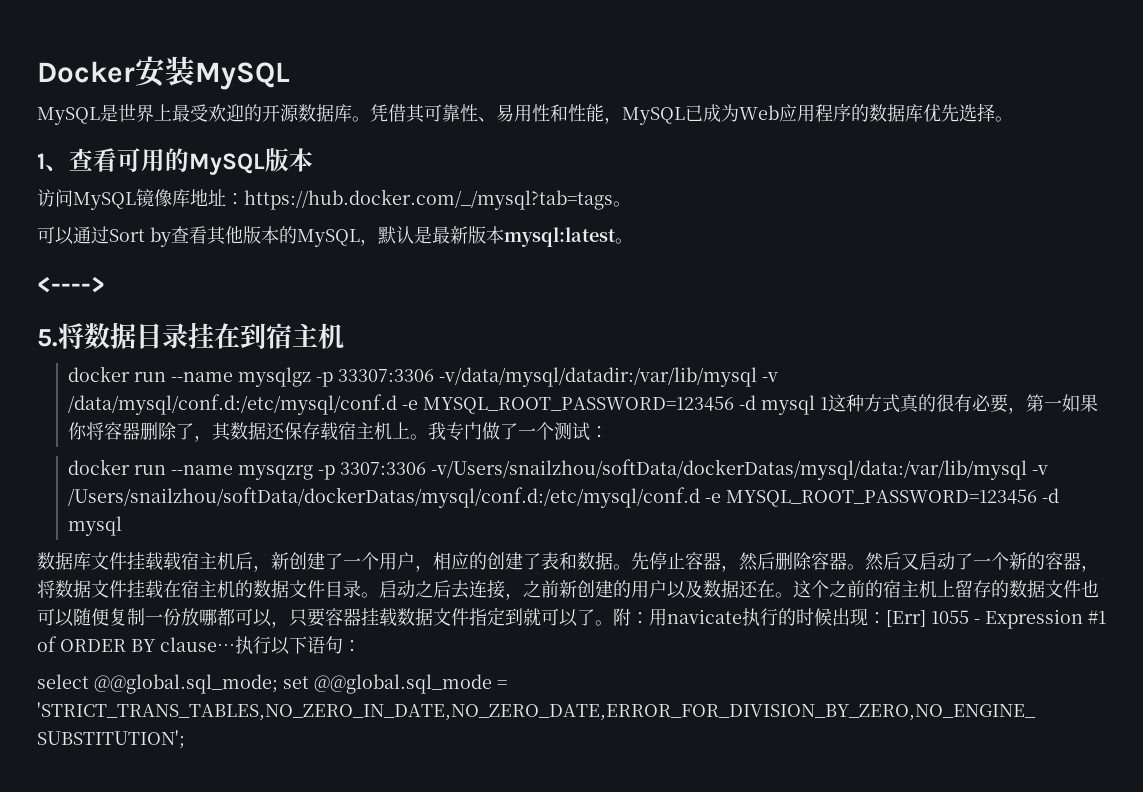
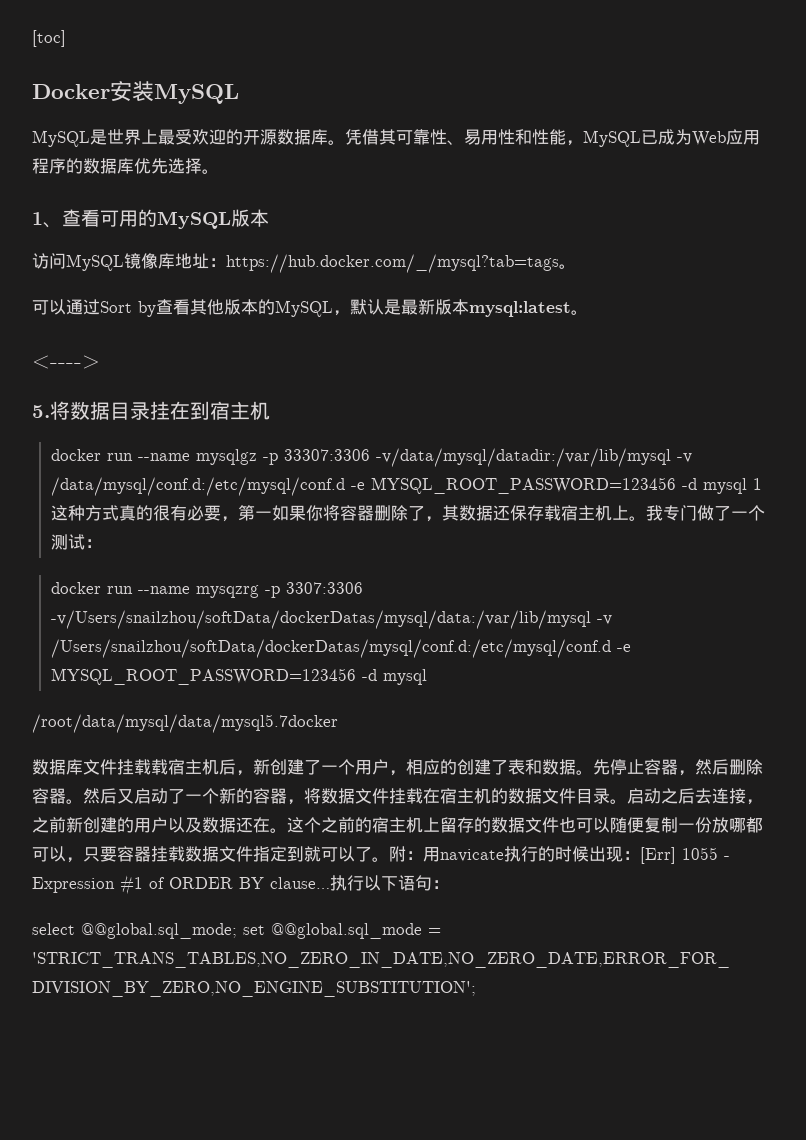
+ [toc]
+ /root/data/mysql/data/mysql5.7docker

